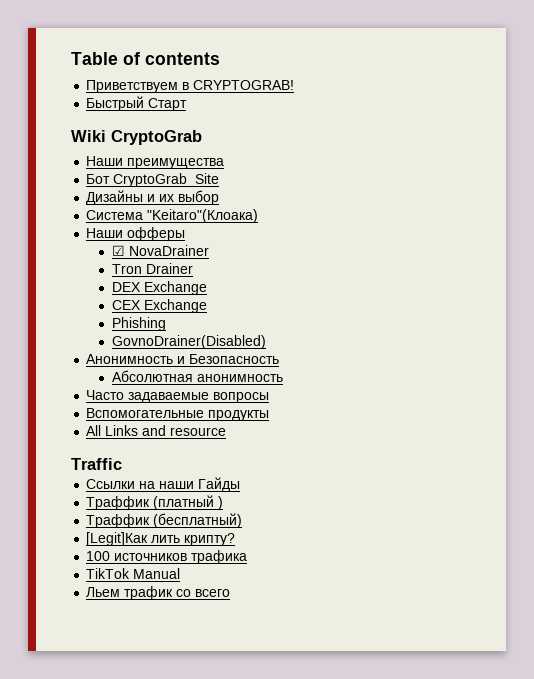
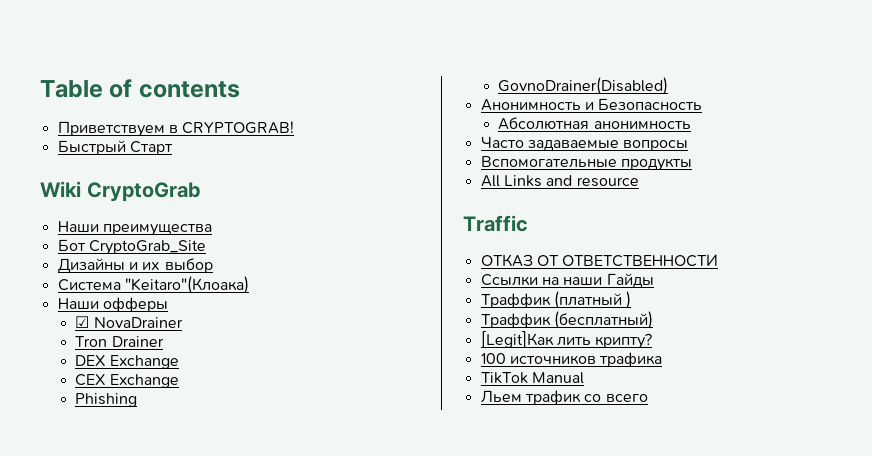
+ ОТКАЗ ОТ ОТВЕТСТВЕННОСТИ

